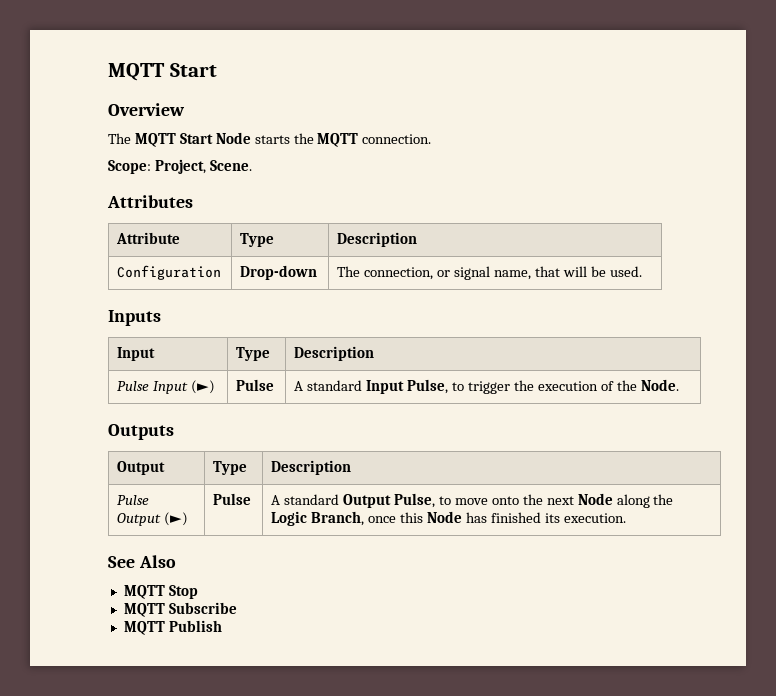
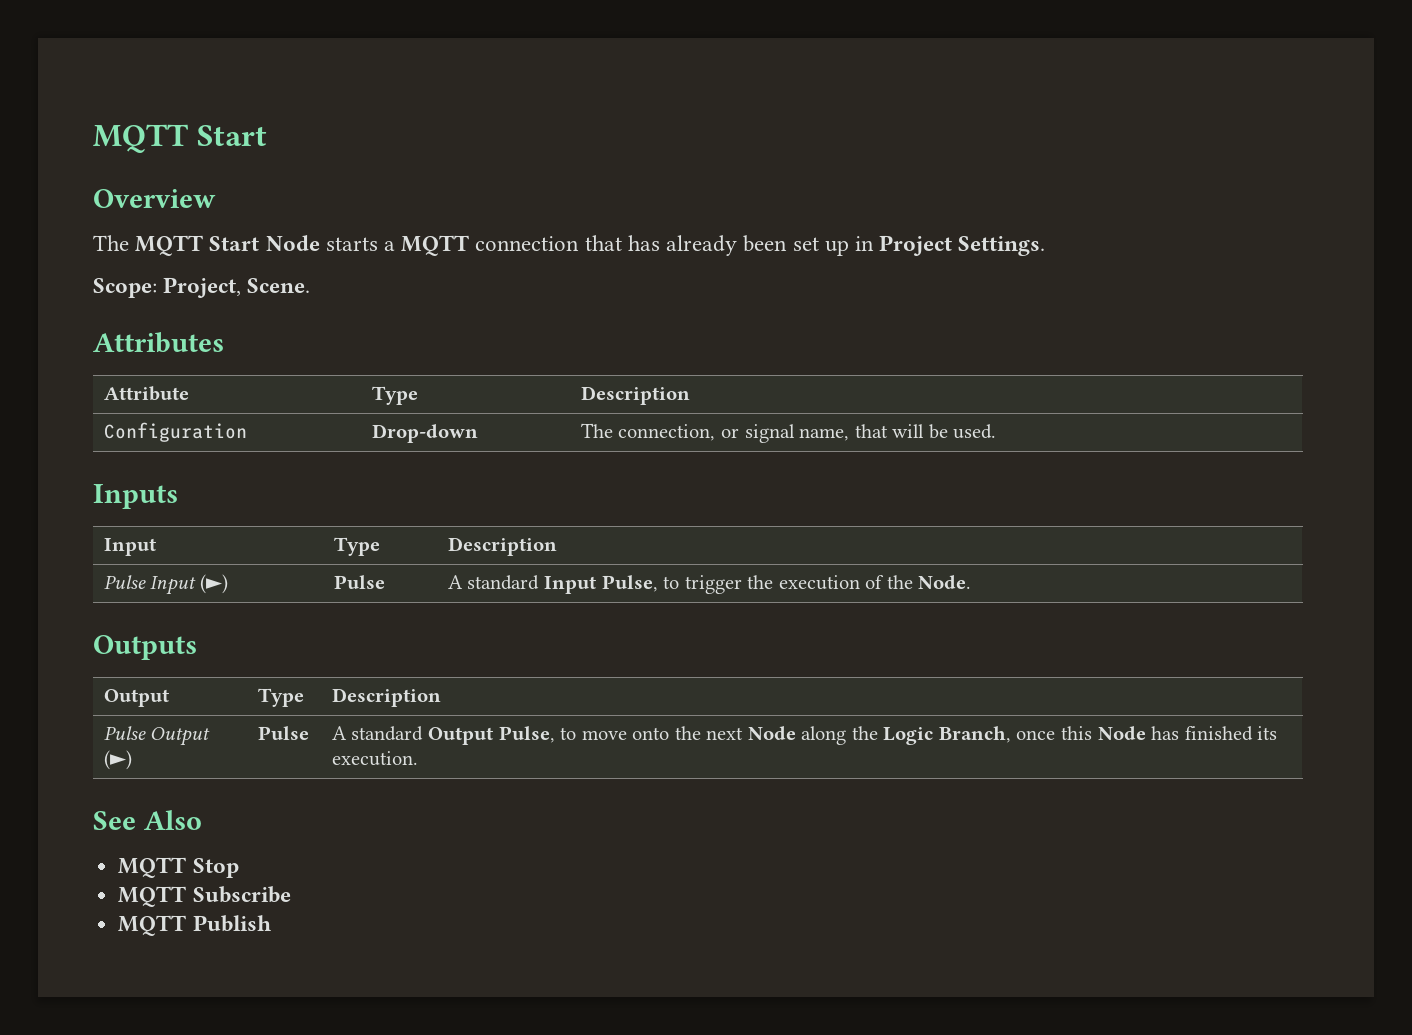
- The MQTT Start Node starts the MQTT connection.
+ The MQTT Start Node starts a MQTT connection that has already been set up in Project Settings.

